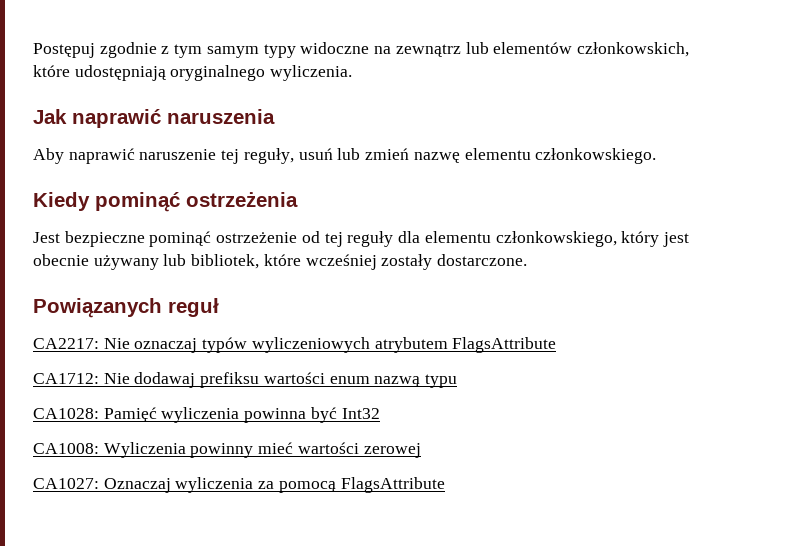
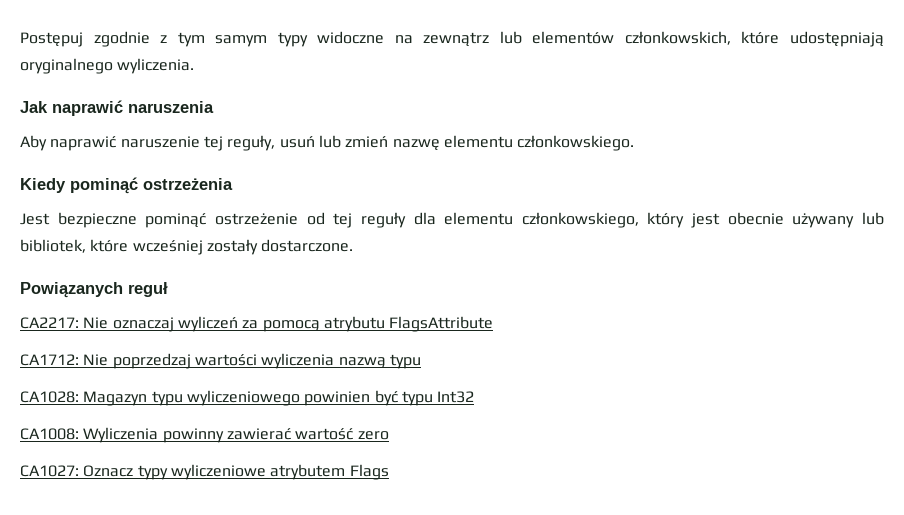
- CA2217: Nie oznaczaj typów wyliczeniowych atrybutem FlagsAttribute
+ CA2217: Nie oznaczaj wyliczeń za pomocą atrybutu FlagsAttribute
- CA1712: Nie dodawaj prefiksu wartości enum nazwą typu
+ CA1712: Nie poprzedzaj wartości wyliczenia nazwą typu
- CA1028: Pamięć wyliczenia powinna być Int32
- CA1008: Wyliczenia powinny mieć wartości zerowej
- CA1027: Oznaczaj wyliczenia za pomocą FlagsAttribute
+ CA1028: Magazyn typu wyliczeniowego powinien być typu Int32
+ CA1008: Wyliczenia powinny zawierać wartość zero
+ CA1027: Oznacz typy wyliczeniowe atrybutem Flags

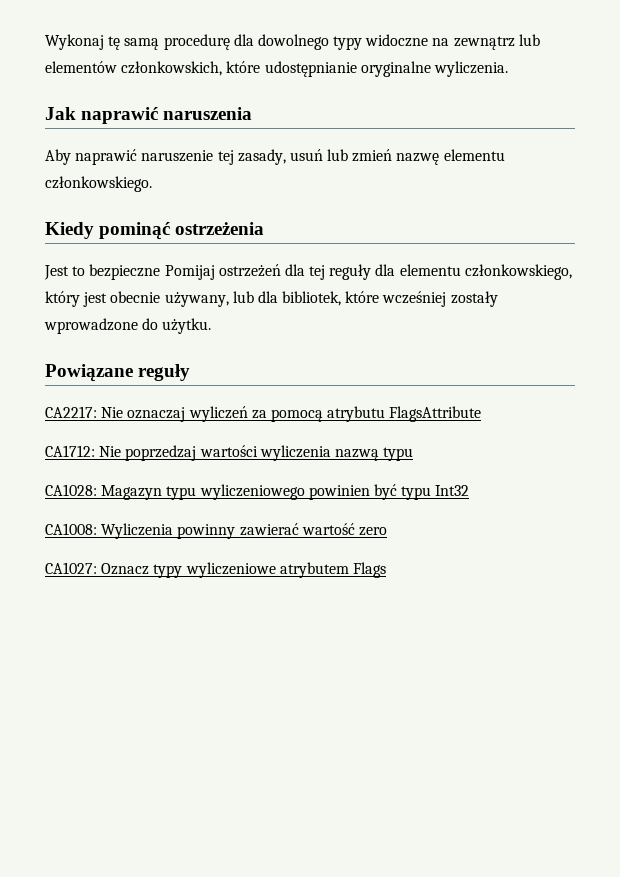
- Postępuj zgodnie z tym samym typy widoczne na zewnątrz lub elementów członkowskich, które udostępniają oryginalnego wyliczenia.
+ Wykonaj tę samą procedurę dla dowolnego typy widoczne na zewnątrz lub elementów członkowskich, które udostępnianie oryginalne wyliczenia.
- Aby naprawić naruszenie tej reguły, usuń lub zmień nazwę elementu członkowskiego.
+ Aby naprawić naruszenie tej zasady, usuń lub zmień nazwę elementu członkowskiego.
- Jest bezpieczne pominąć ostrzeżenie od tej reguły dla elementu członkowskiego, który jest obecnie używany lub bibliotek, które wcześniej zostały dostarczone.
- Powiązanych reguł
+ Jest to bezpieczne Pomijaj ostrzeżeń dla tej reguły dla elementu członkowskiego, który jest obecnie używany, lub dla bibliotek, które wcześniej zostały wprowadzone do użytku.
+ Powiązane reguły

